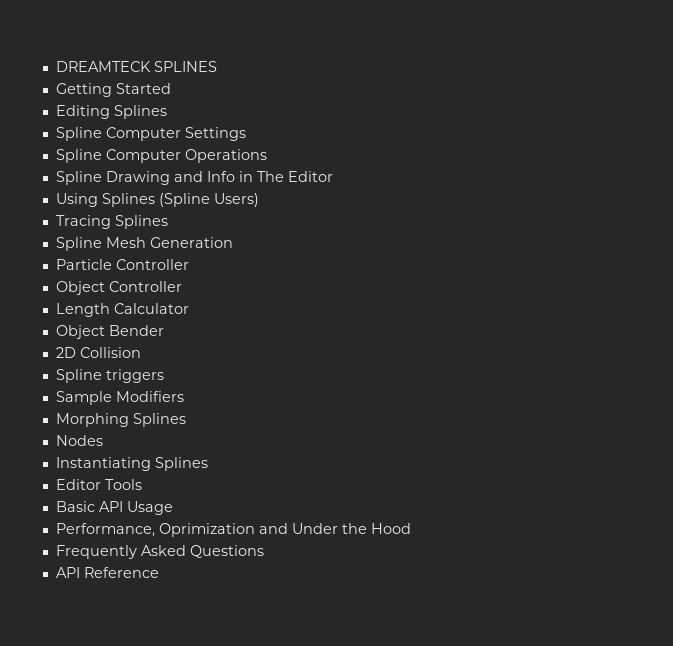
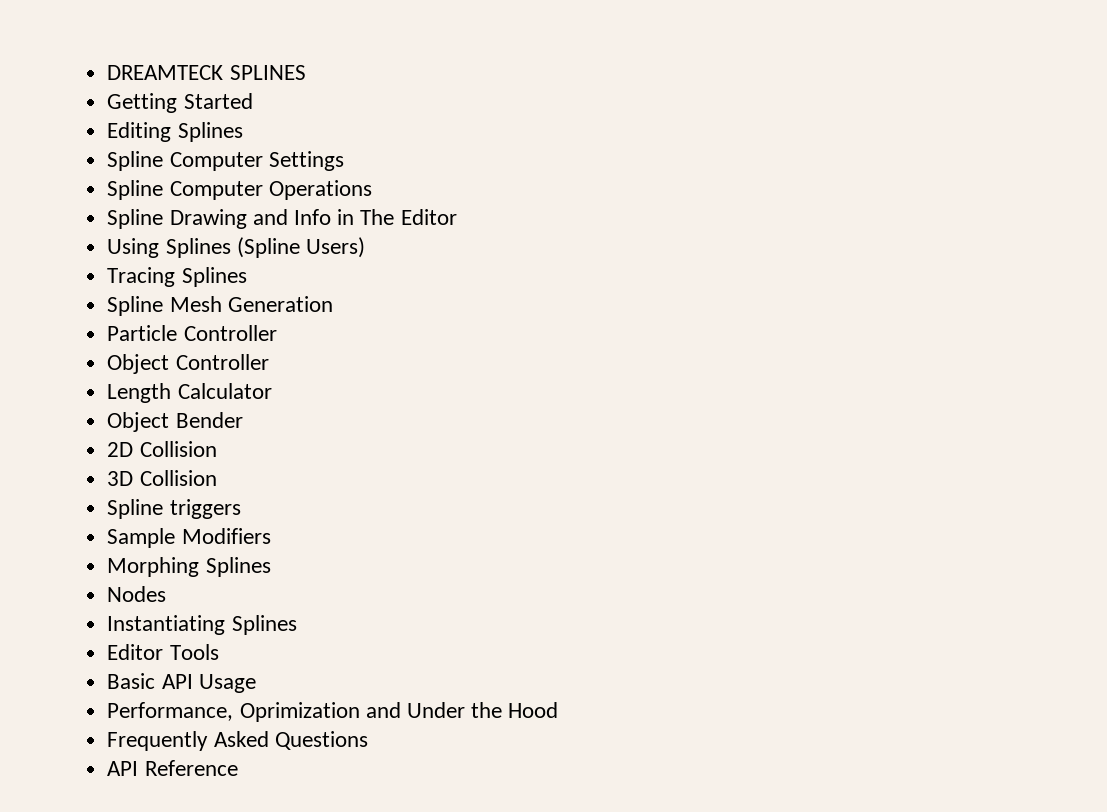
+ 3D Collision

